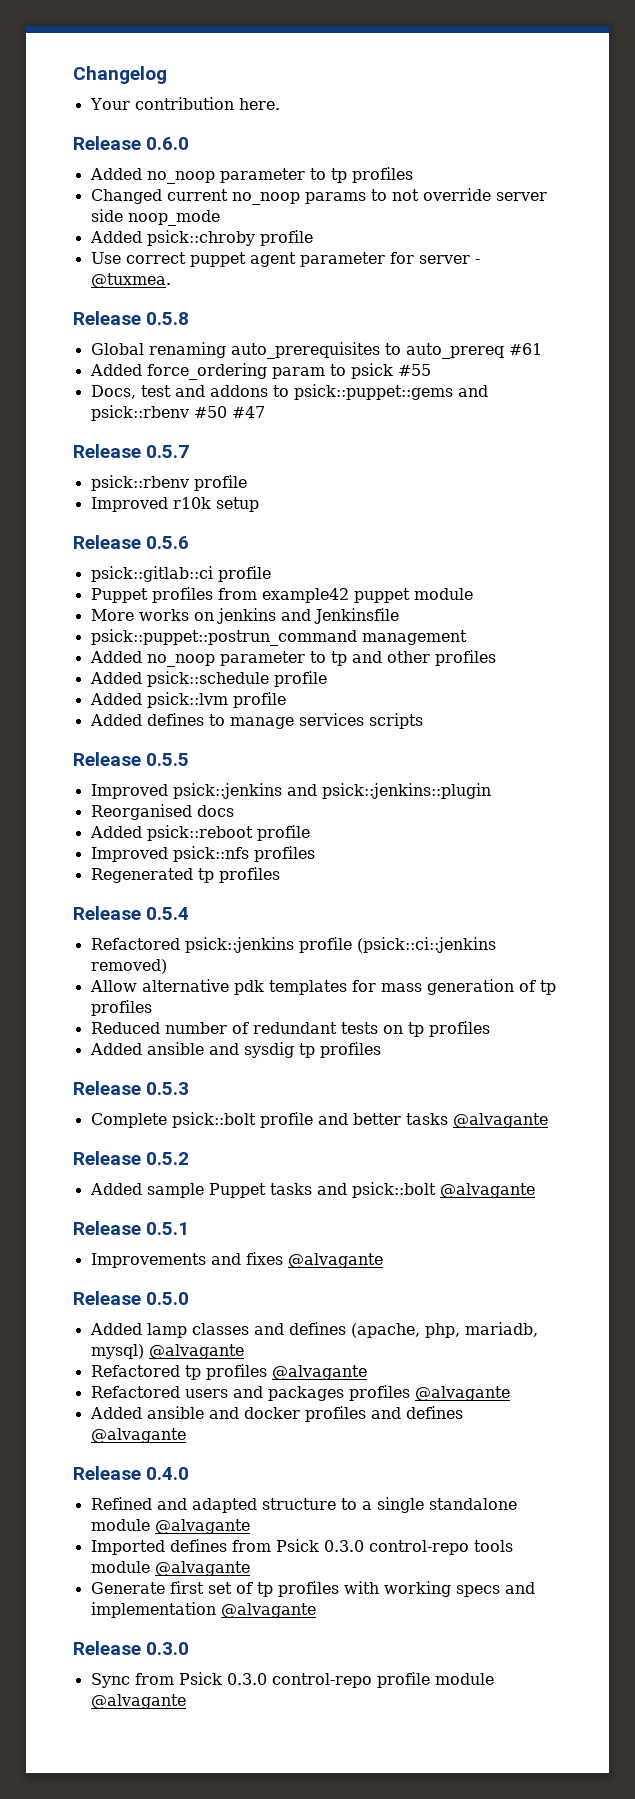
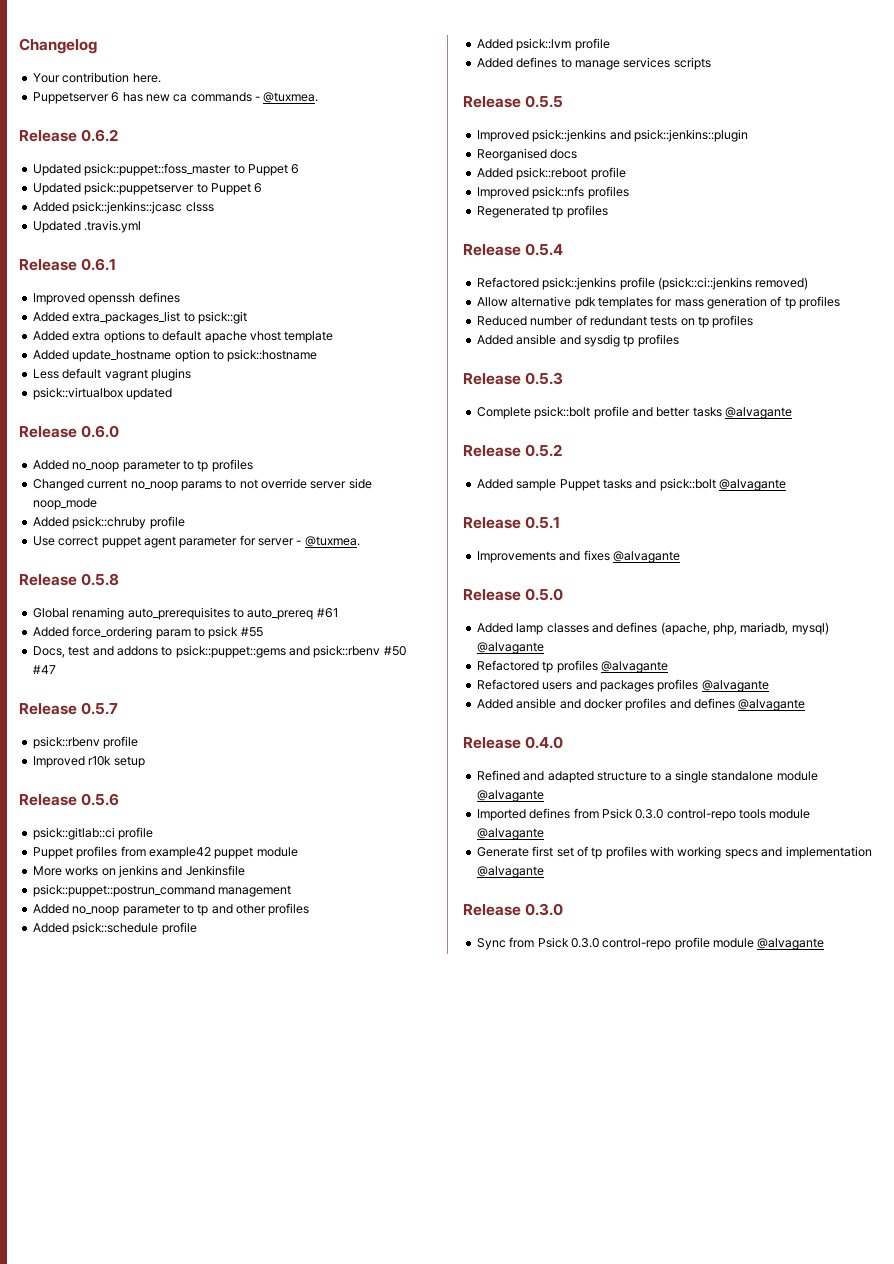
+ Puppetserver 6 has new ca commands - @tuxmea.
+ Release 0.6.2
+ Updated psick::puppet::foss_master to Puppet 6
+ Updated psick::puppetserver to Puppet 6
+ Added psick::jenkins::jcasc clsss
+ Updated .travis.yml
+ Release 0.6.1
+ Improved openssh defines
+ Added extra_packages_list to psick::git
+ Added extra options to default apache vhost template
+ Added update_hostname option to psick::hostname
+ Less default vagrant plugins
+ psick::virtualbox updated
- Added psick::chroby profile
+ Added psick::chruby profile

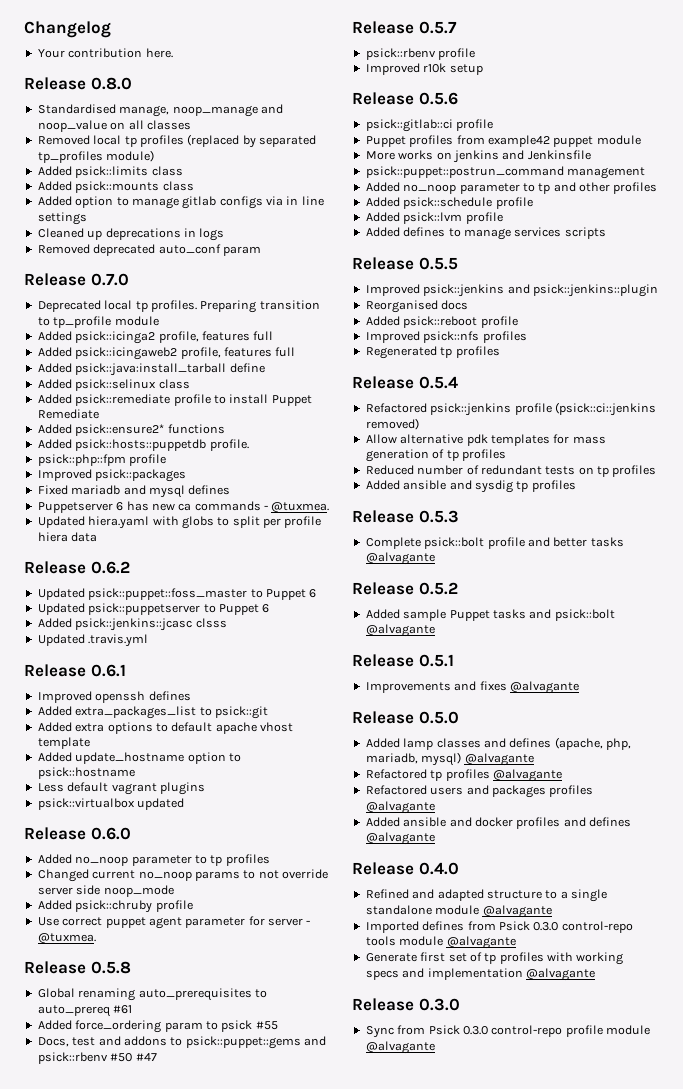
+ Release 0.8.0
+ Standardised manage, noop_manage and noop_value on all classes
+ Removed local tp profiles (replaced by separated tp_profiles module)
+ Added psick::limits class
+ Added psick::mounts class
+ Added option to manage gitlab configs via in line settings
+ Cleaned up deprecations in logs
+ Removed deprecated auto_conf param
+ Release 0.7.0
+ Deprecated local tp profiles. Preparing transition to tp_profile module
+ Added psick::icinga2 profile, features full
+ Added psick::icingaweb2 profile, features full
+ Added psick::java:install_tarball define
+ Added psick::selinux class
+ Added psick::remediate profile to install Puppet Remediate
+ Added psick::ensure2* functions
+ Added psick::hosts::puppetdb profile.
+ psick::php::fpm profile
+ Improved psick::packages
+ Fixed mariadb and mysql defines
+ Updated hiera.yaml with globs to split per profile hiera data

